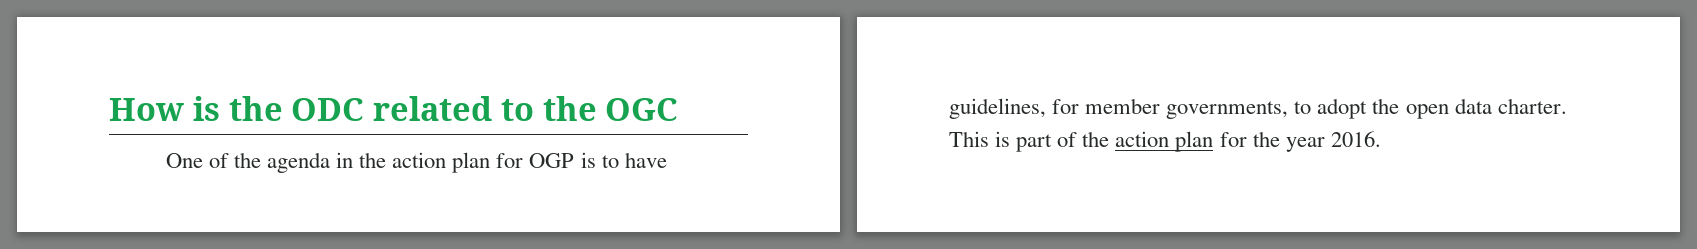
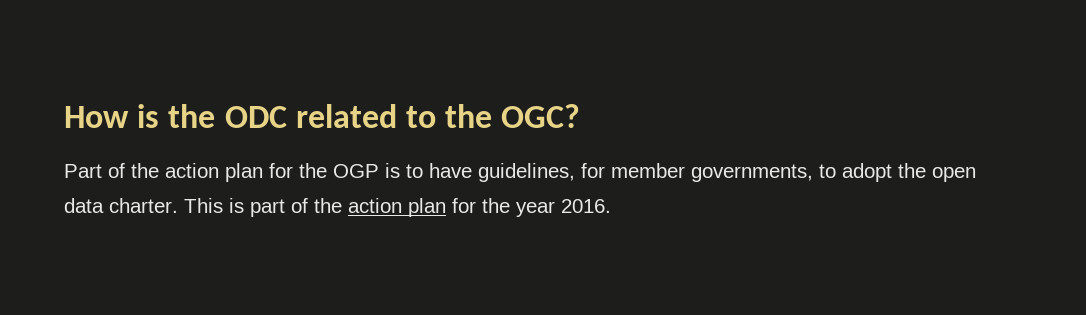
- How is the ODC related to the OGC
- One of the agenda in the action plan for OGP is to have guidelines, for member governments, to adopt the open data charter.
+ How is the ODC related to the OGC?
+ Part of the action plan for the OGP is to have guidelines, for member governments, to adopt the open data charter.

